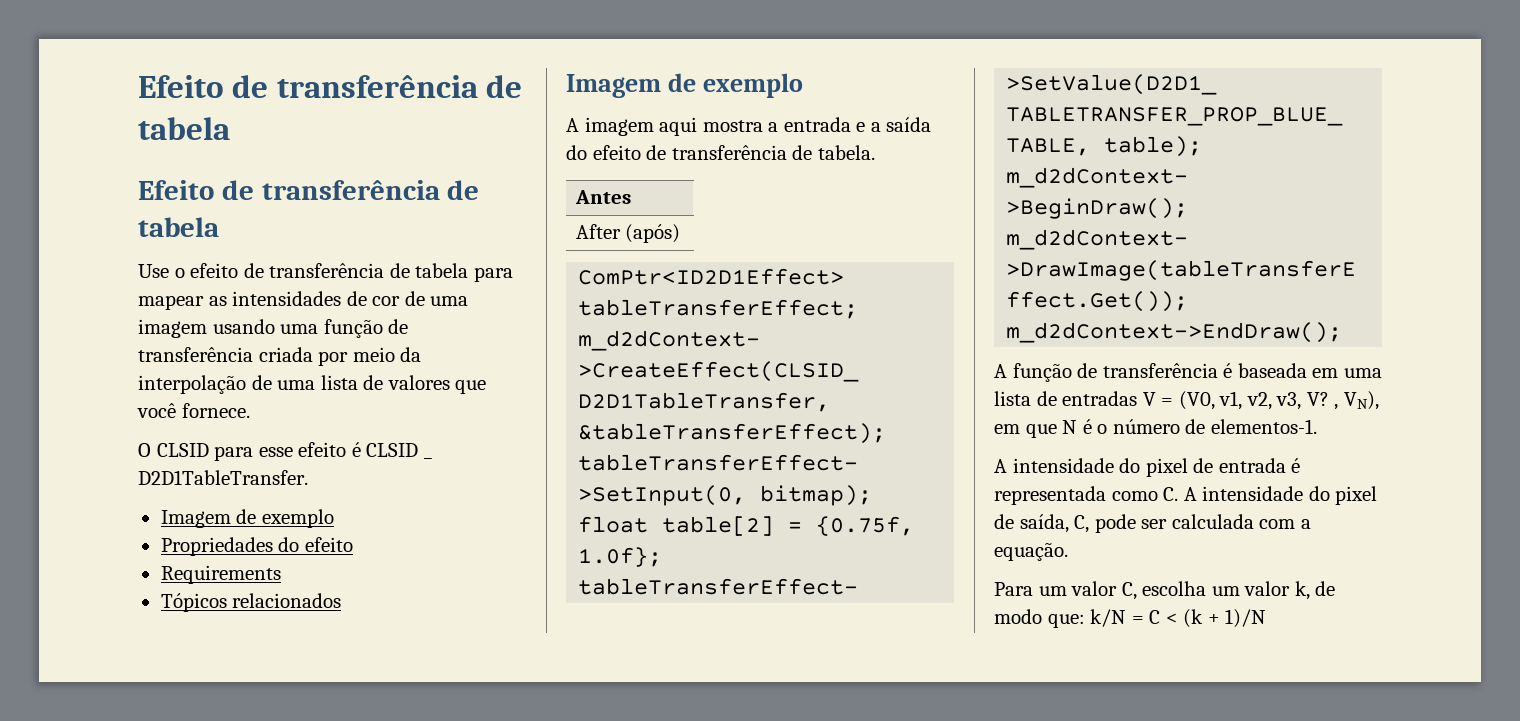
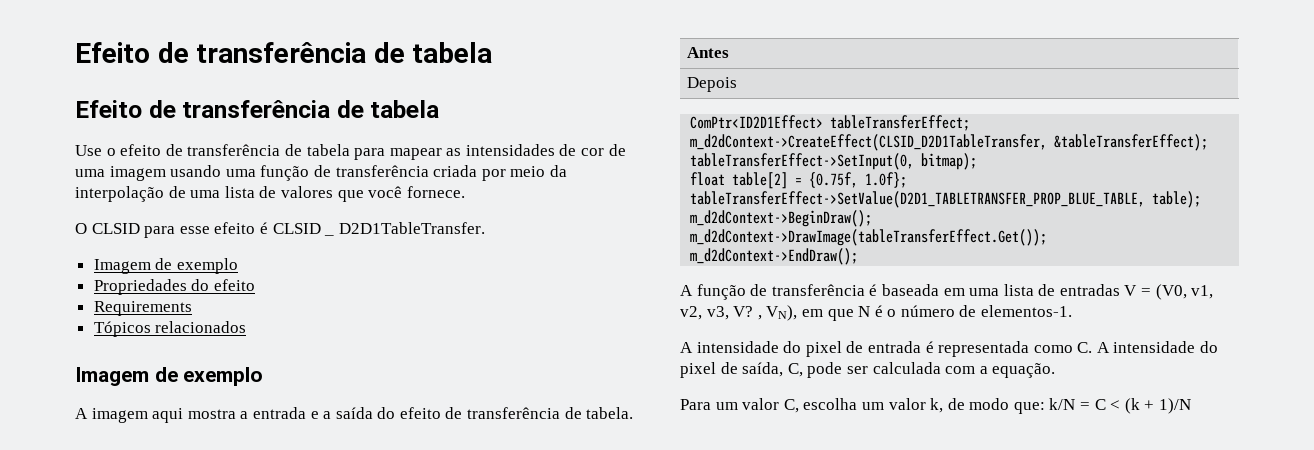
- After (após)
+ Depois

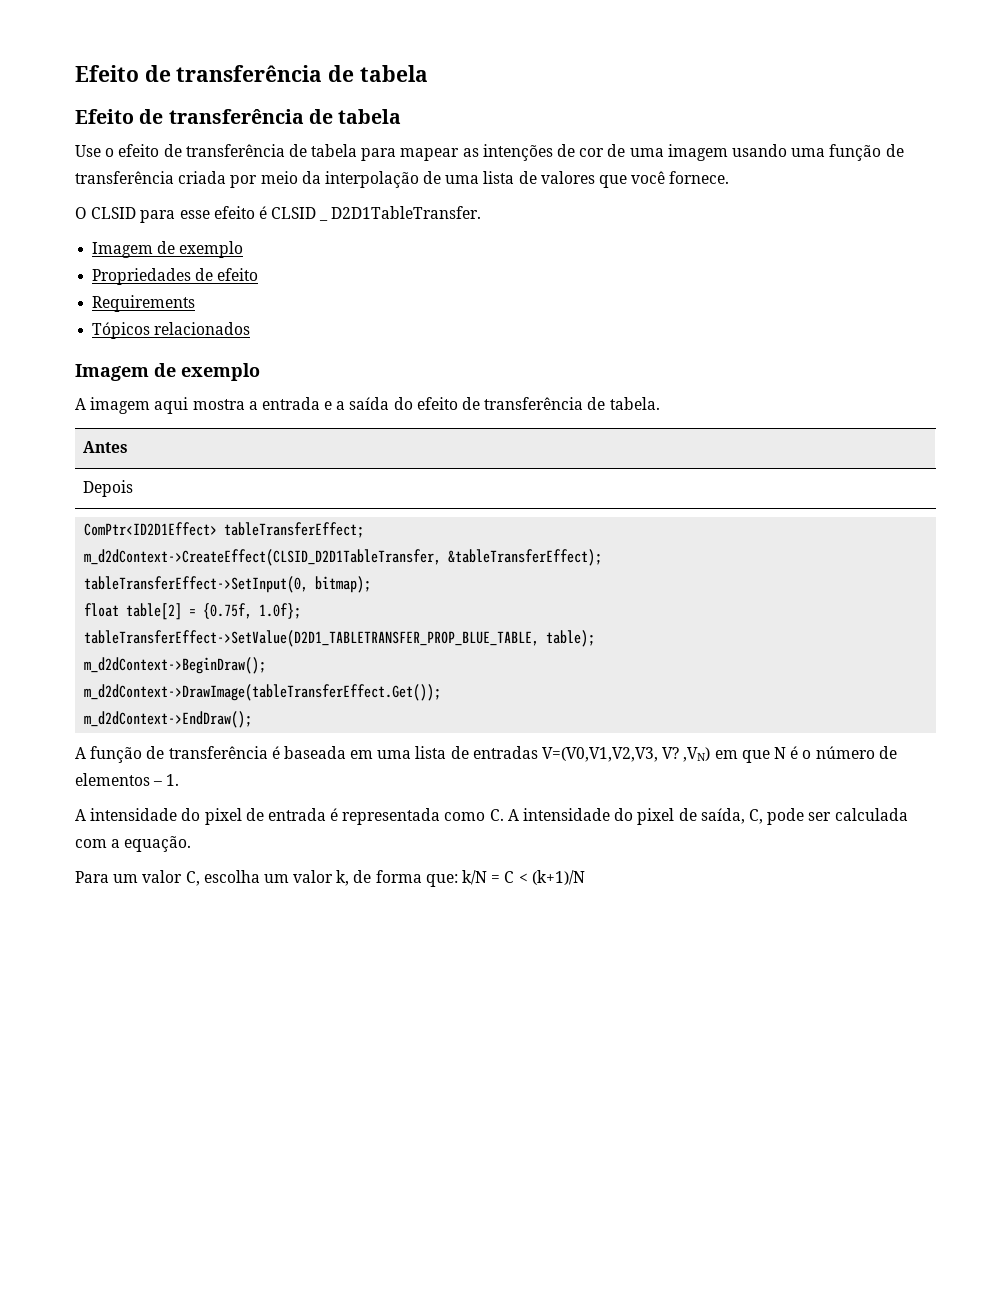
- Use o efeito de transferência de tabela para mapear as intensidades de cor de uma imagem usando uma função de transferência criada por meio da interpolação de uma lista de valores que você fornece.
+ Use o efeito de transferência de tabela para mapear as intenções de cor de uma imagem usando uma função de transferência criada por meio da interpolação de uma lista de valores que você fornece.
- Propriedades do efeito
+ Propriedades de efeito
- A função de transferência é baseada em uma lista de entradas V = (V0, v1, v2, v3, V? , VN), em que N é o número de elementos-1.
+ A função de transferência é baseada em uma lista de entradas V=(V0,V1,V2,V3, V? ,VN) em que N é o número de elementos – 1.
- Para um valor C, escolha um valor k, de modo que: k/N = C < (k + 1)/N
+ Para um valor C, escolha um valor k, de forma que: k/N = C < (k+1)/N

